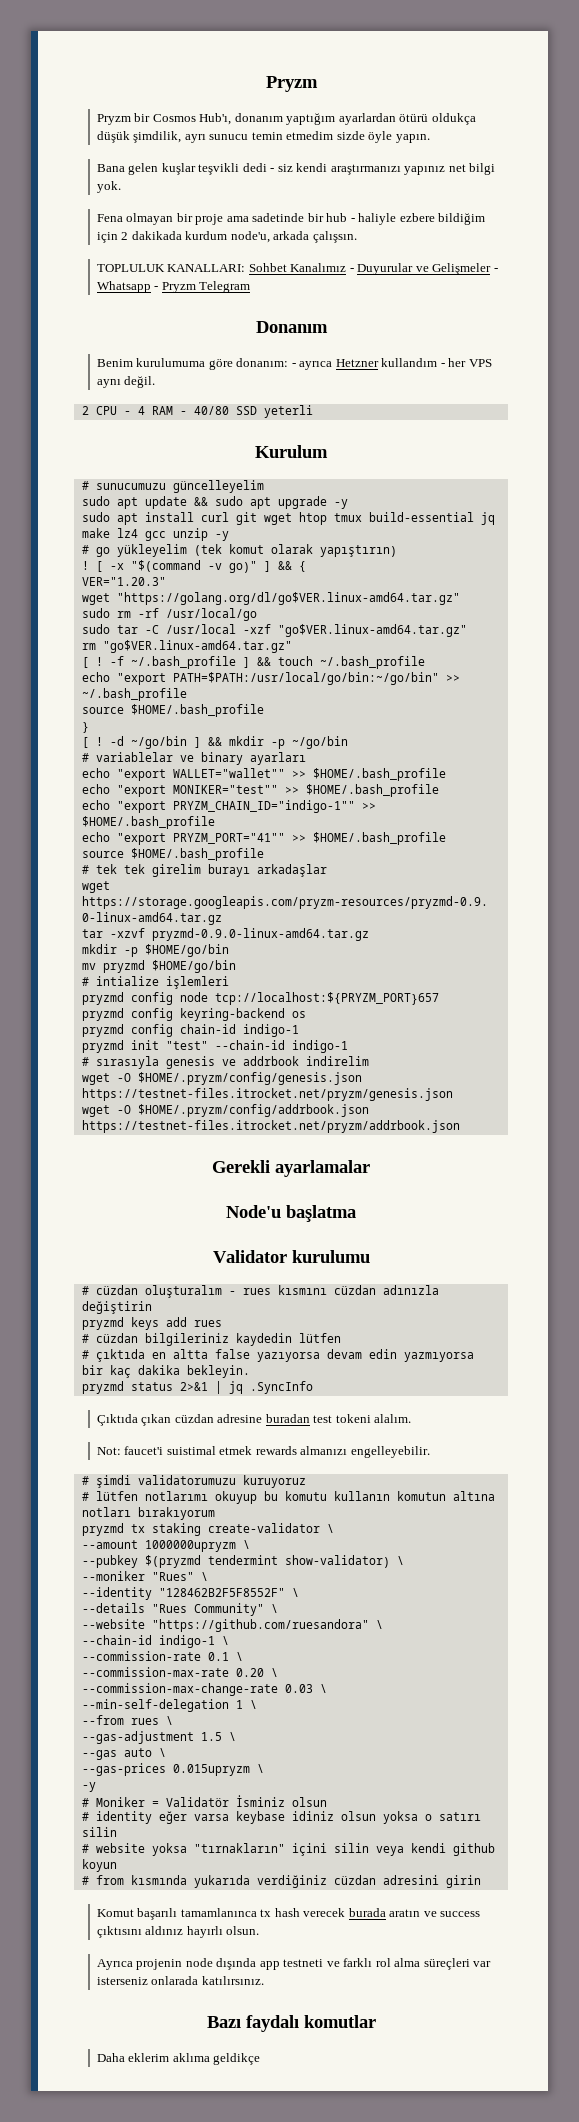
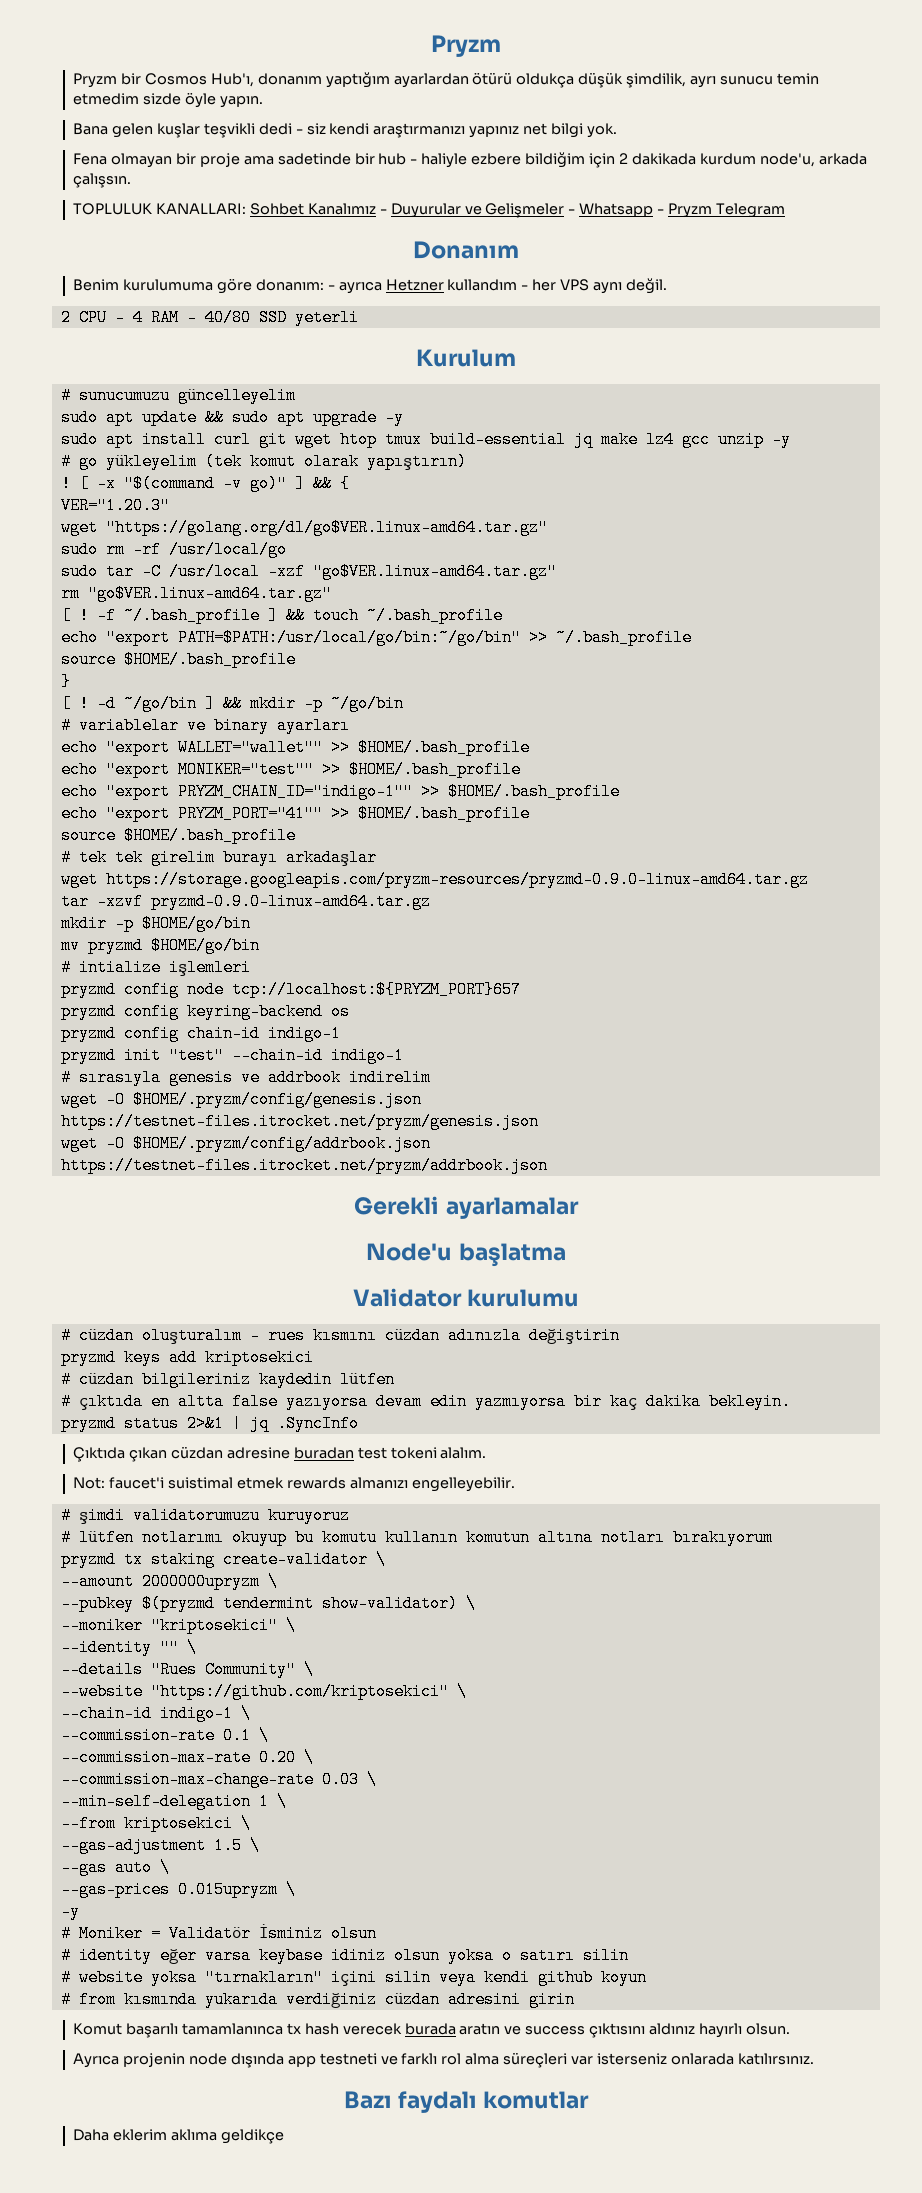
- pryzmd keys add rues
+ pryzmd keys add kriptosekici
- --amount 1000000upryzm \
+ --amount 2000000upryzm \
- --moniker "Rues" \
+ --moniker "kriptosekici" \
- --identity "128462B2F5F8552F" \
+ --identity "" \
- --website "https://github.com/ruesandora" \
+ --website "https://github.com/kriptosekici" \
- --from rues \
+ --from kriptosekici \

